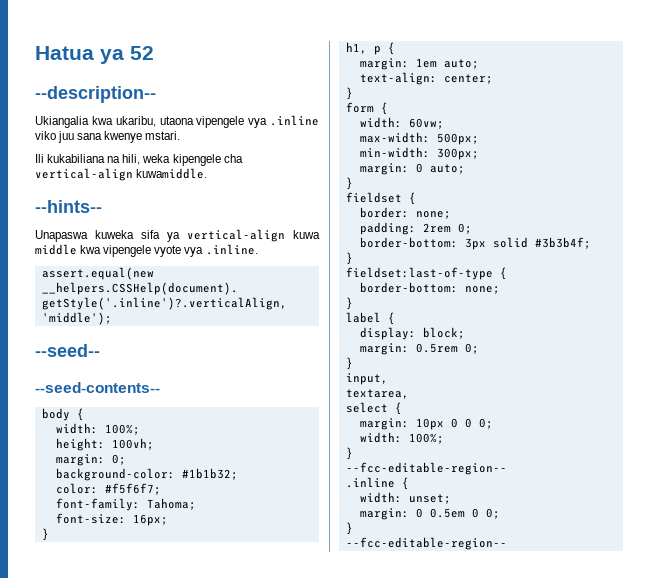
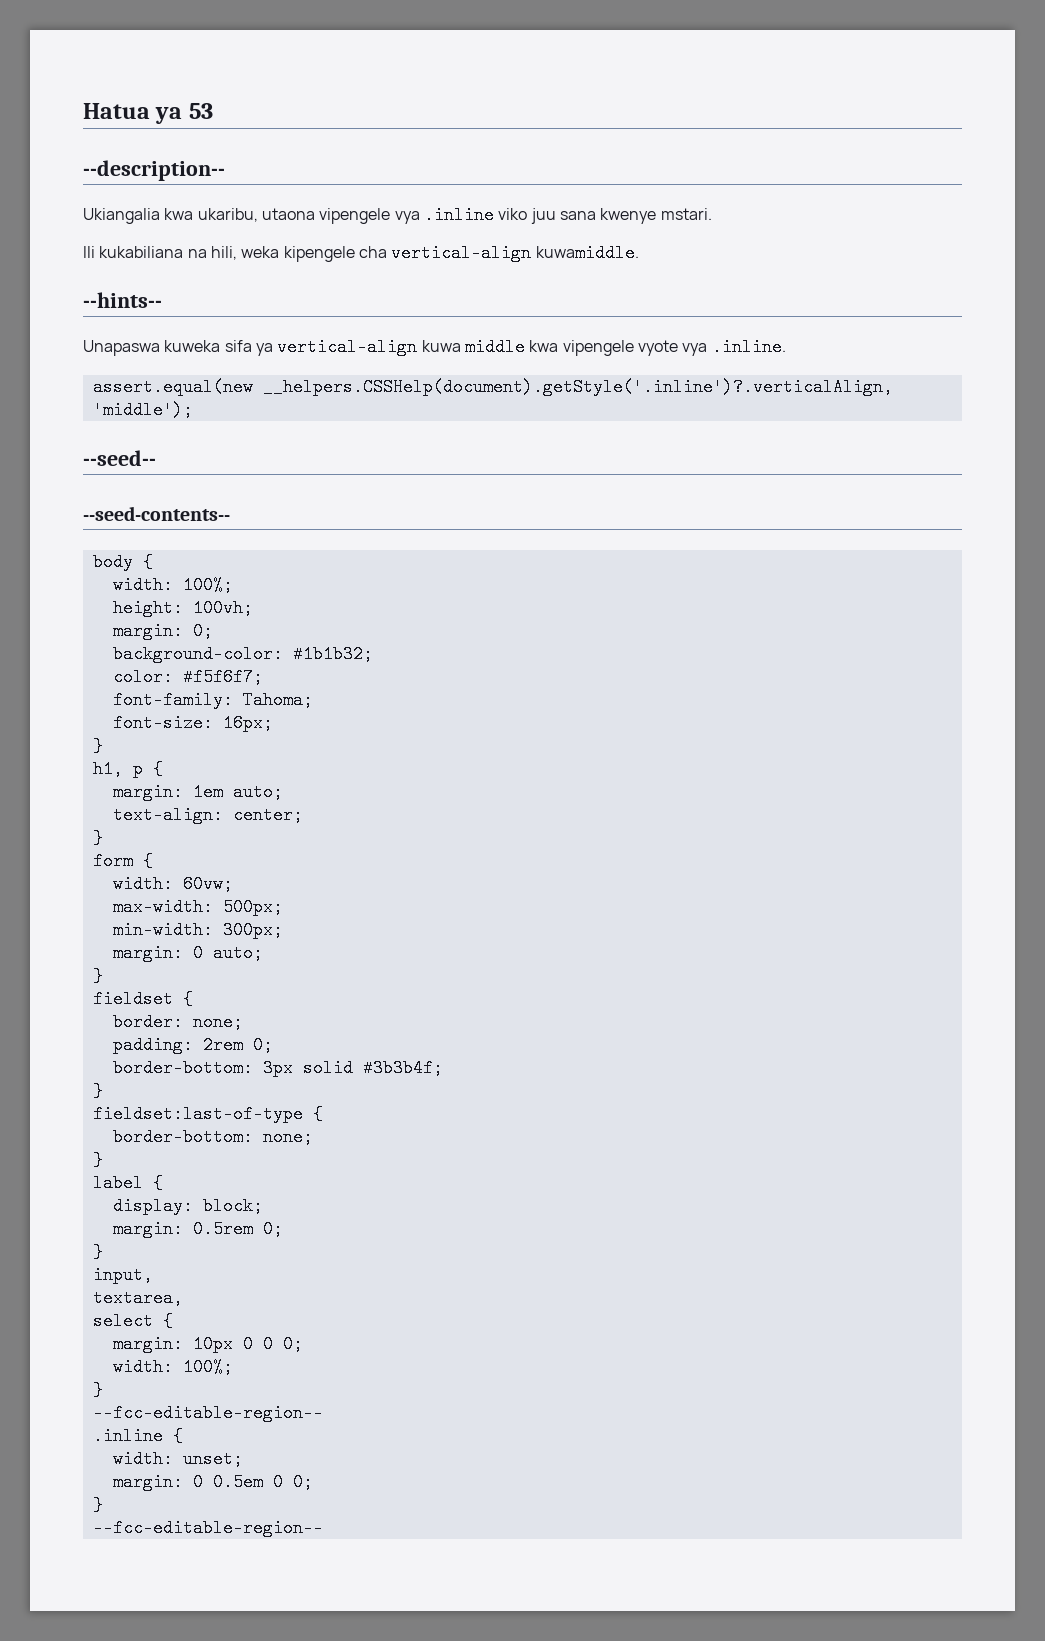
- Hatua ya 52
+ Hatua ya 53

